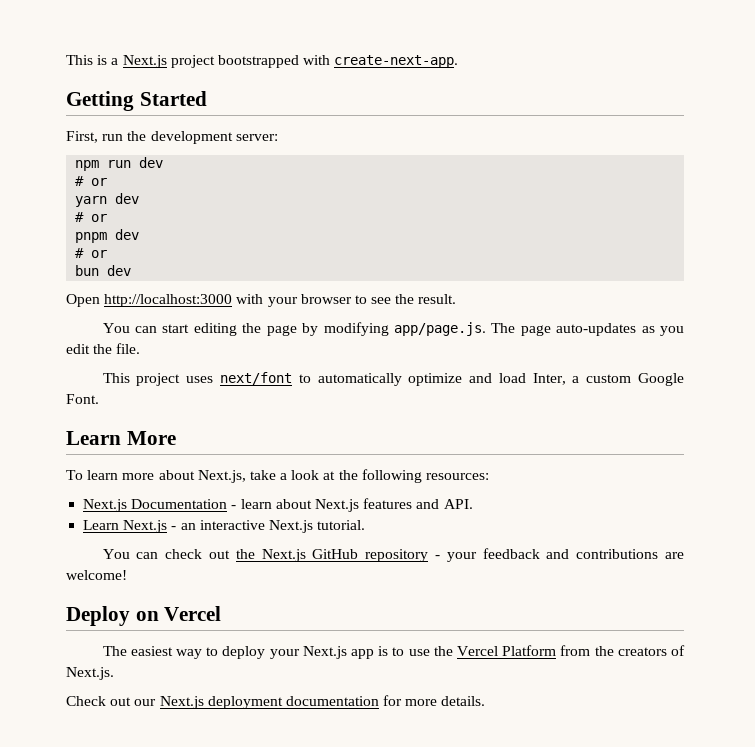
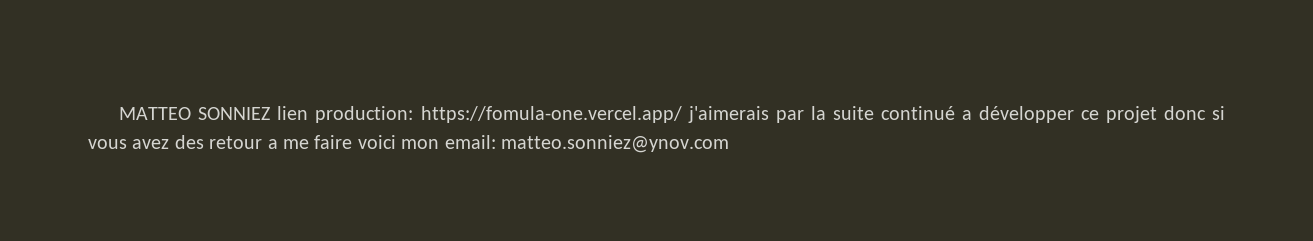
- This is a Next.js project bootstrapped with create-next-app.
- Getting Started
- First, run the development server:
- npm run dev
- # or
- yarn dev
- # or
- pnpm dev
- # or
- bun dev
- Open http://localhost:3000 with your browser to see the result.
- You can start editing the page by modifying app/page.js. The page auto-updates as you edit the file.
- This project uses next/font to automatically optimize and load Inter, a custom Google Font.
- Learn More
- To learn more about Next.js, take a look at the following resources:
- Next.js Documentation - learn about Next.js features and API.
- Learn Next.js - an interactive Next.js tutorial.
- You can check out the Next.js GitHub repository - your feedback and contributions are welcome!
- Deploy on Vercel
- The easiest way to deploy your Next.js app is to use the Vercel Platform from the creators of Next.js.
- Check out our Next.js deployment documentation for more details.
+ MATTEO SONNIEZ lien production: https://fomula-one.vercel.app/ j'aimerais par la suite continué a développer ce projet donc si vous avez des retour a me faire voici mon email: matteo.sonniez@ynov.com

